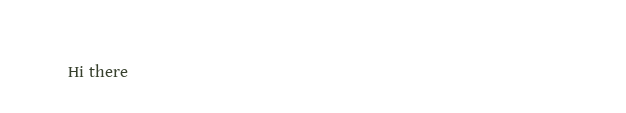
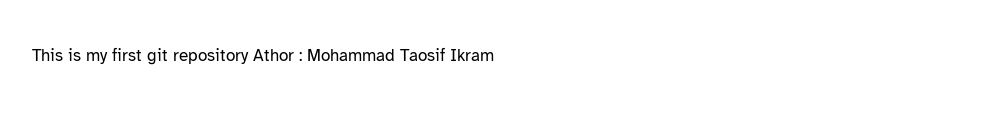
- Hi there
+ This is my first git repository Athor : Mohammad Taosif Ikram

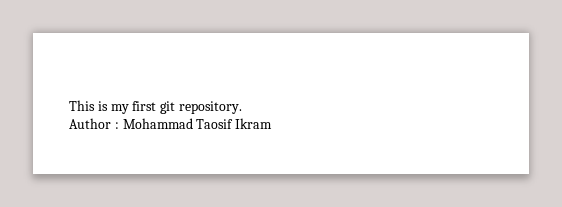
- This is my first git repository Athor : Mohammad Taosif Ikram
+ This is my first git repository.
+ Author : Mohammad Taosif Ikram

